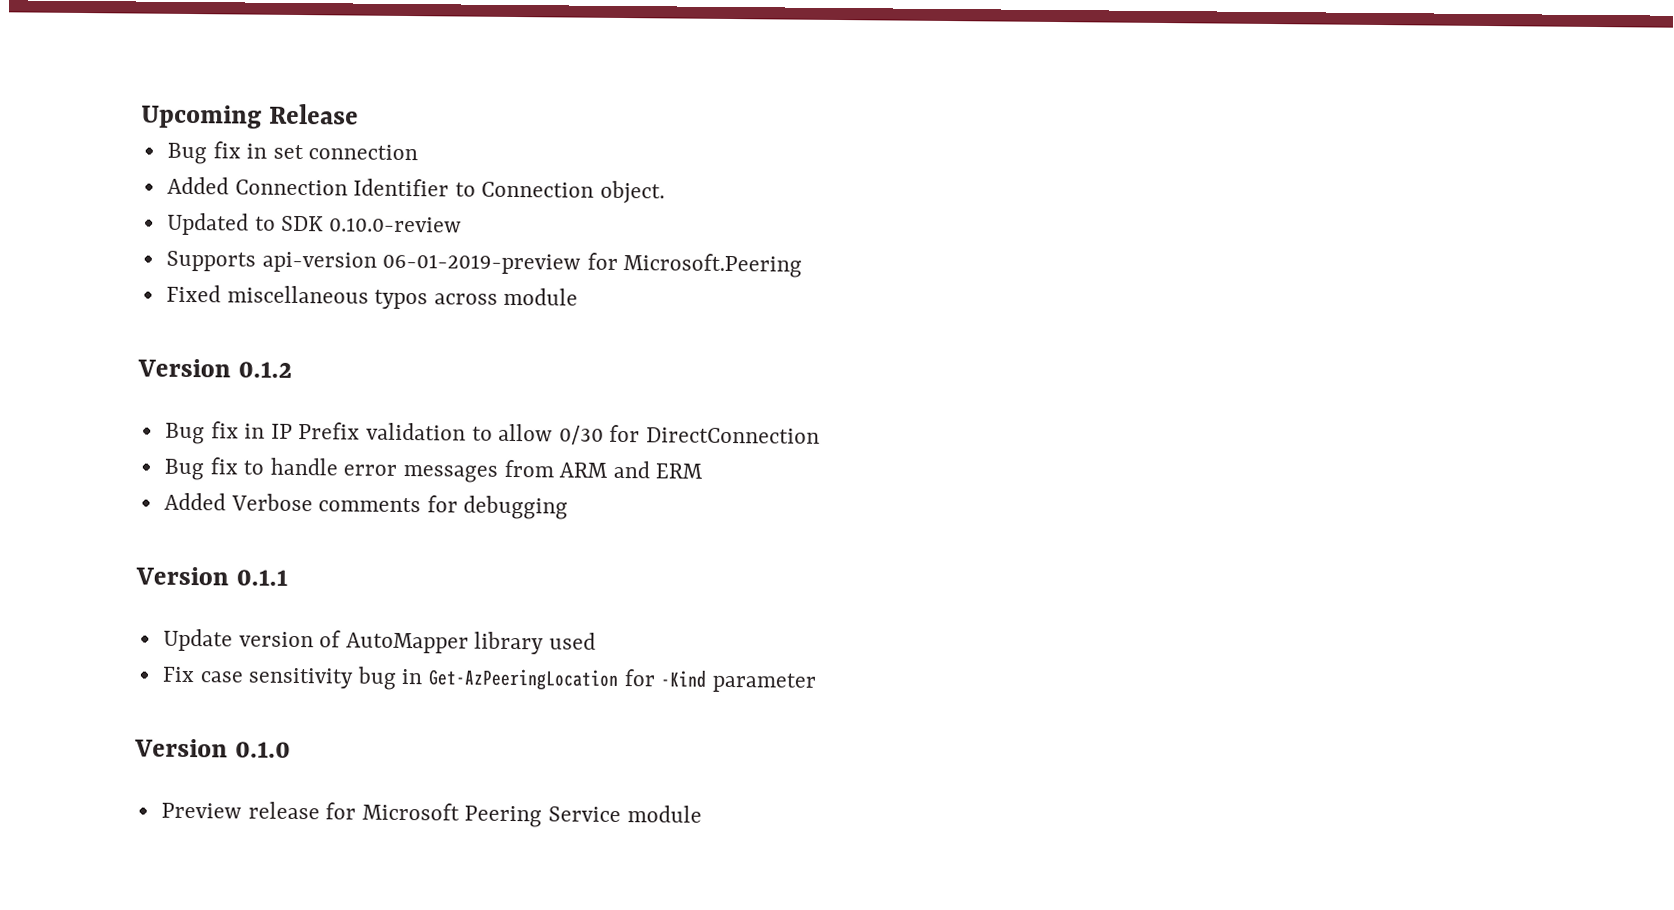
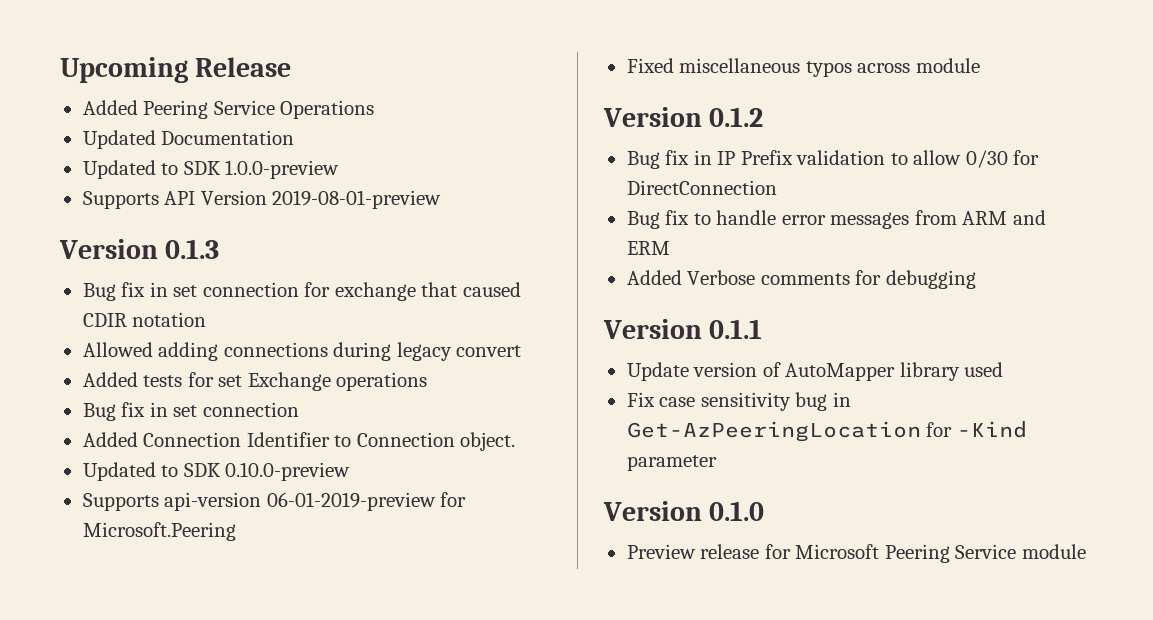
+ Added Peering Service Operations
+ Updated Documentation
+ Updated to SDK 1.0.0-preview
+ Supports API Version 2019-08-01-preview
+ Version 0.1.3
+ Bug fix in set connection for exchange that caused CDIR notation
+ Allowed adding connections during legacy convert
+ Added tests for set Exchange operations
- Updated to SDK 0.10.0-review
+ Updated to SDK 0.10.0-preview

